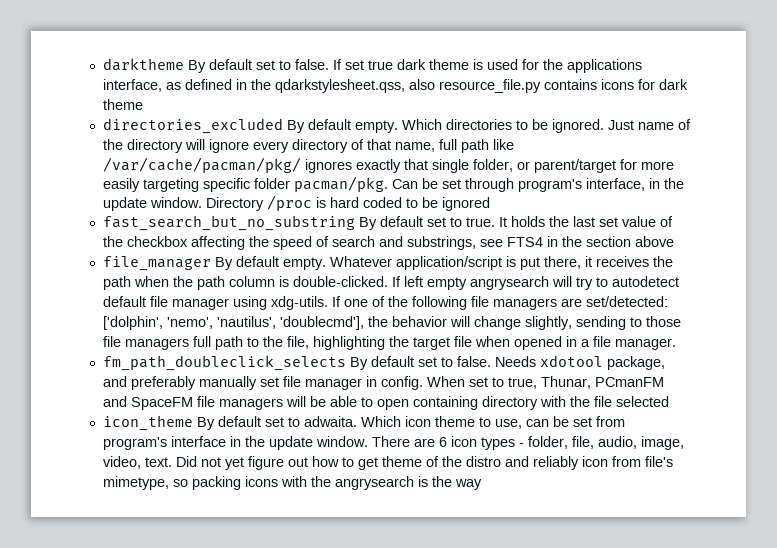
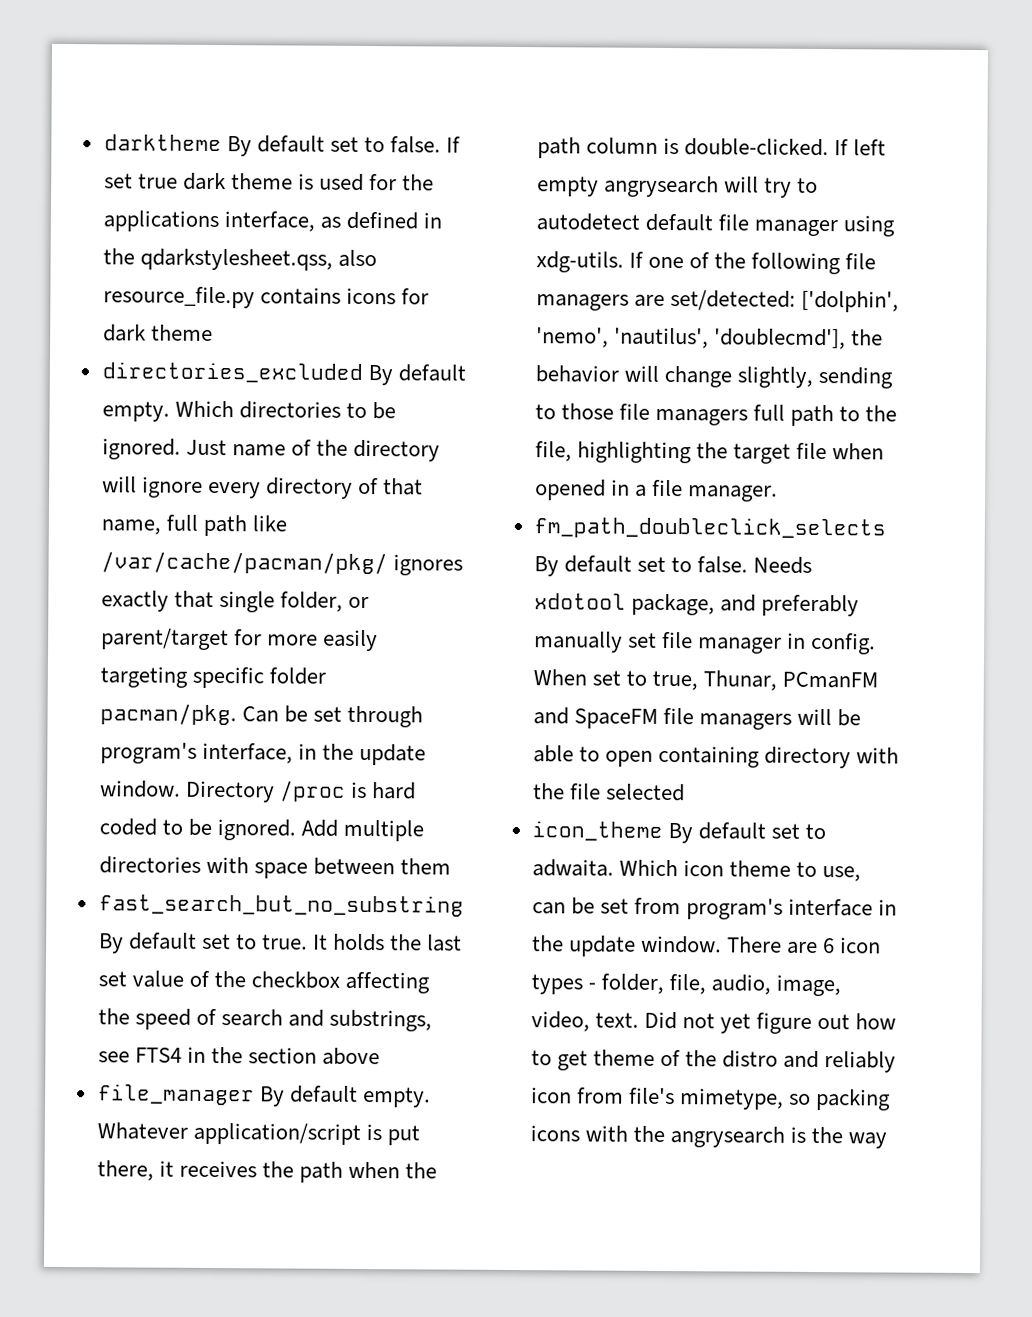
- Directory /proc is hard coded to be ignored
+ Directory /proc is hard coded to be ignored. Add multiple directories with space between them

